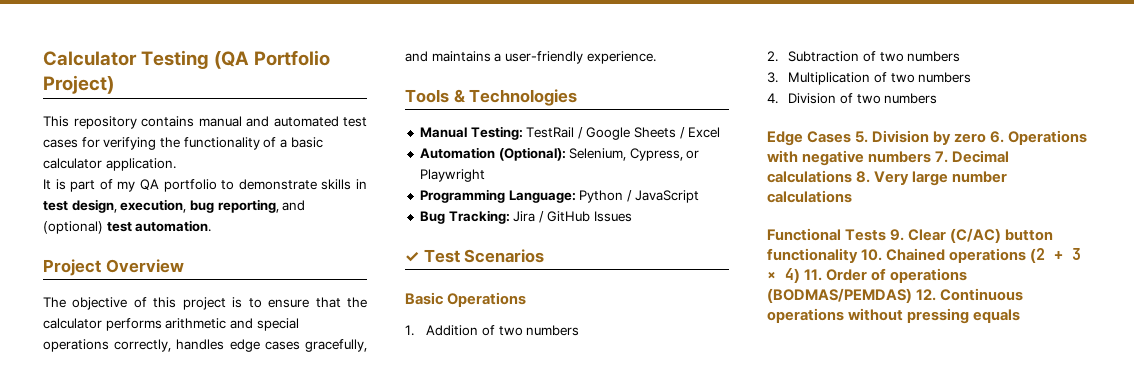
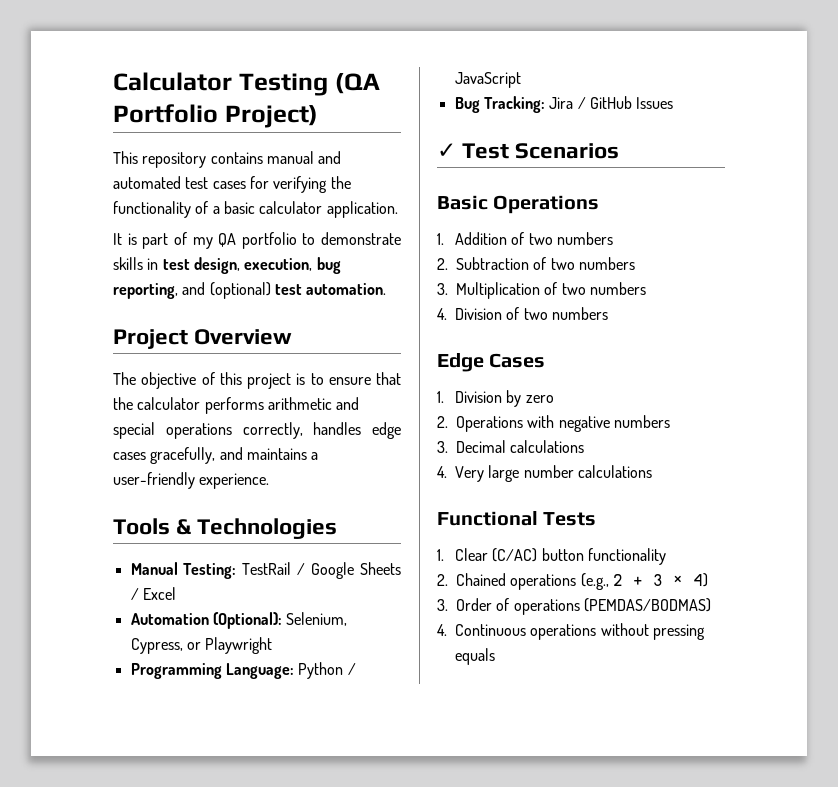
- Edge Cases 5. Division by zero 6. Operations with negative numbers 7. Decimal calculations 8. Very large number calculations
+ Edge Cases
+ 1. Division by zero
+ 2. Operations with negative numbers
+ 3. Decimal calculations
+ 4. Very large number calculations
- Functional Tests 9. Clear (C/AC) button functionality 10. Chained operations (2 + 3 × 4) 11. Order of operations (BODMAS/PEMDAS) 12. Continuous operations without pressing equals
+ Functional Tests
+ 1. Clear (C/AC) button functionality
+ 2. Chained operations (e.g., 2 + 3 × 4)
+ 3. Order of operations (PEMDAS/BODMAS)
+ 4. Continuous operations without pressing equals

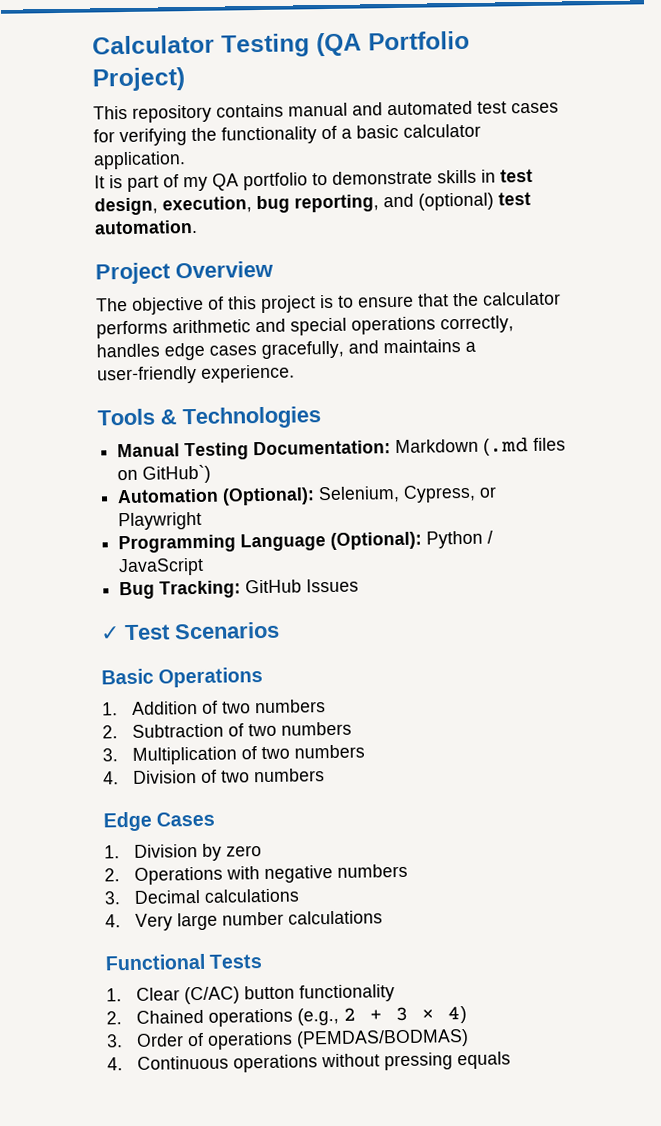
- Manual Testing: TestRail / Google Sheets / Excel
+ Manual Testing Documentation: Markdown (.md files on GitHub`)
- Programming Language: Python / JavaScript
+ Programming Language (Optional): Python / JavaScript
- Bug Tracking: Jira / GitHub Issues
+ Bug Tracking: GitHub Issues

